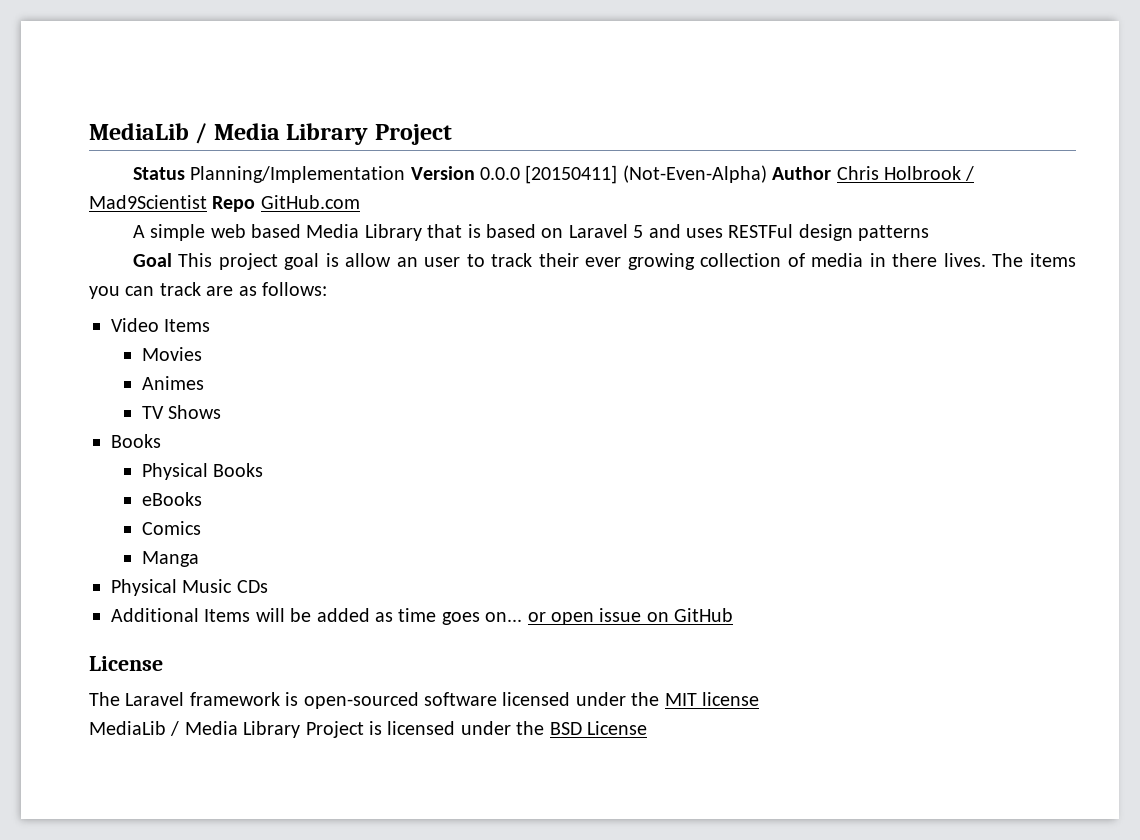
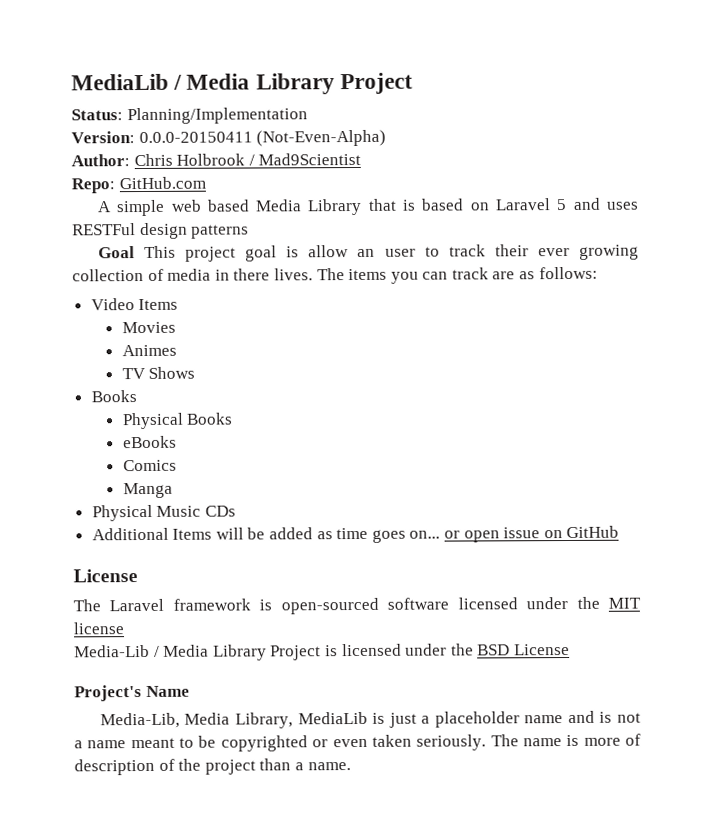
- Status Planning/Implementation Version 0.0.0 [20150411] (Not-Even-Alpha) Author Chris Holbrook / Mad9Scientist Repo GitHub.com
+ Status: Planning/Implementation
+ Version: 0.0.0-20150411 (Not-Even-Alpha)
+ Author: Chris Holbrook / Mad9Scientist
+ Repo: GitHub.com
- MediaLib / Media Library Project is licensed under the BSD License
+ Media-Lib / Media Library Project is licensed under the BSD License
+ Project's Name
+ Media-Lib, Media Library, MediaLib is just a placeholder name and is not a name meant to be copyrighted or even taken seriously. The name is more of description of the project than a name.

